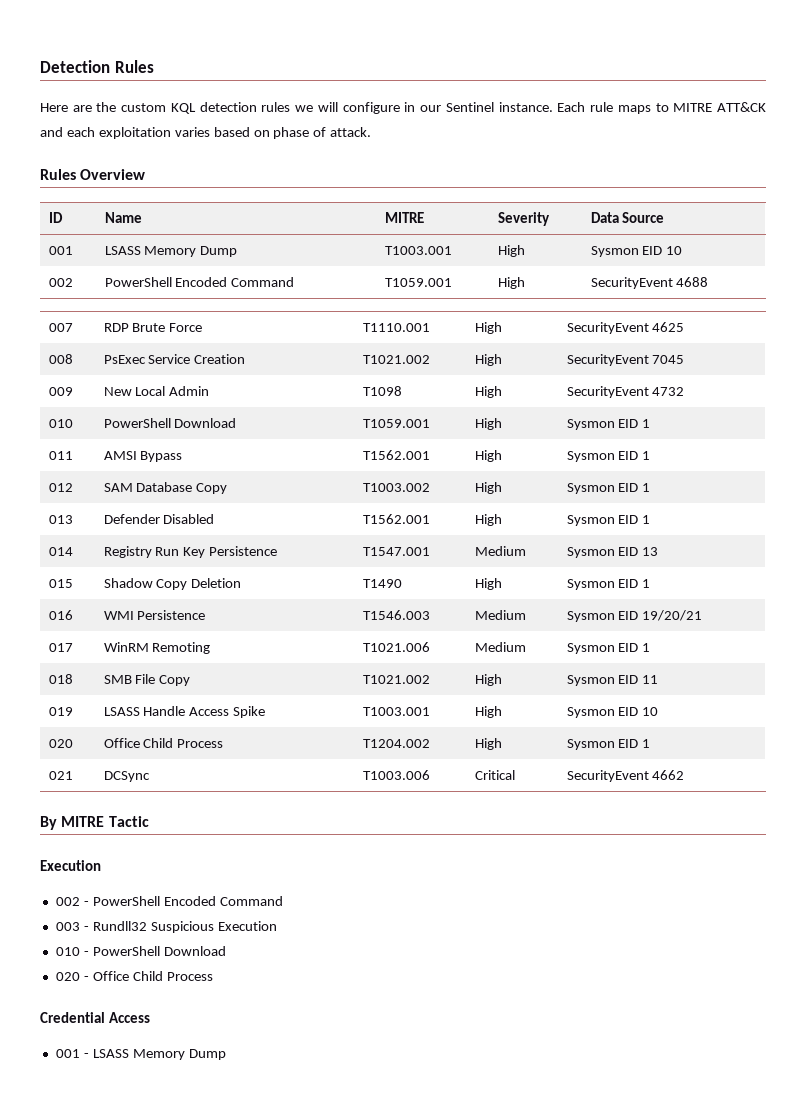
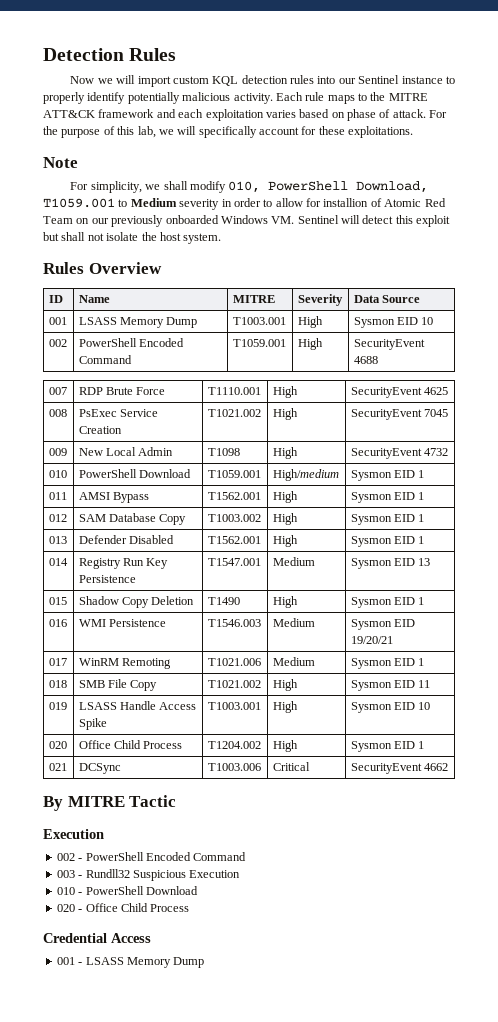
- Here are the custom KQL detection rules we will configure in our Sentinel instance.
+ Now we will import custom KQL detection rules into our Sentinel instance to properly identify potentially malicious activity.
- Each rule maps to MITRE ATT&CK and each exploitation varies based on phase of attack.
+ Each rule maps to the MITRE ATT&CK framework and each exploitation varies based on phase of attack. For the purpose of this lab, we will specifically account for these exploitations.
+ Note
+ For simplicity, we shall modify 010, PowerShell Download, T1059.001 to Medium severity in order to allow for installion of Atomic Red Team on our previously onboarded Windows VM. Sentinel will detect this exploit but shall not isolate the host system.
- 010 | PowerShell Download | T1059.001 | High | Sysmon EID 1
+ 010 | PowerShell Download | T1059.001 | High/medium | Sysmon EID 1

